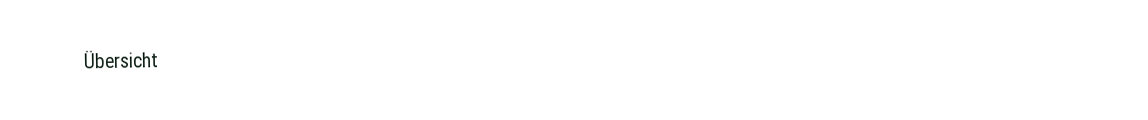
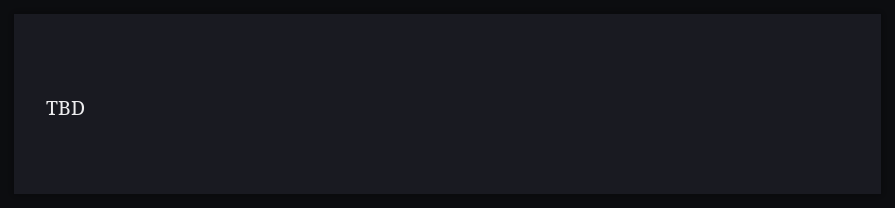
- Übersicht
+ TBD

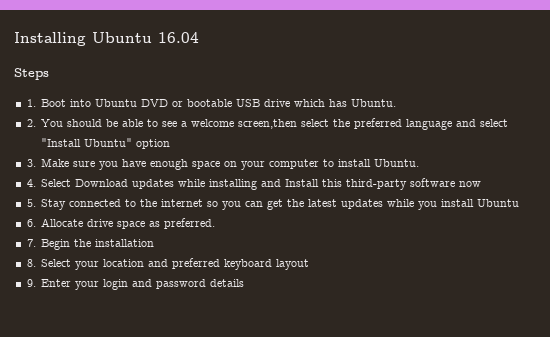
- TBD
+ Installing Ubuntu 16.04
+ Steps
+ 1. Boot into Ubuntu DVD or bootable USB drive which has Ubuntu.
+ 2. You should be able to see a welcome screen,then select the preferred language and select "Install Ubuntu" option
+ 3. Make sure you have enough space on your computer to install Ubuntu.
+ 4. Select Download updates while installing and Install this third-party software now
+ 5. Stay connected to the internet so you can get the latest updates while you install Ubuntu
+ 6. Allocate drive space as preferred.
+ 7. Begin the installation
+ 8. Select your location and preferred keyboard layout
+ 9. Enter your login and password details

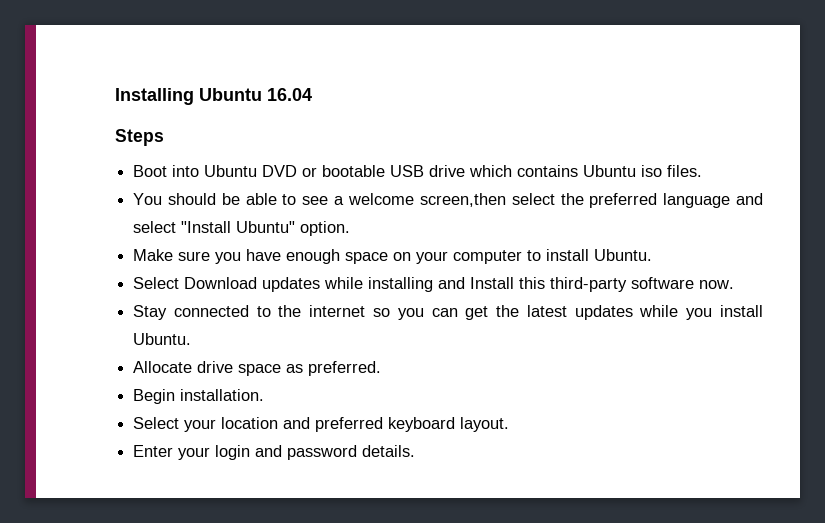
- 1. Boot into Ubuntu DVD or bootable USB drive which has Ubuntu.
- 2. You should be able to see a welcome screen,then select the preferred language and select "Install Ubuntu" option
- 3. Make sure you have enough space on your computer to install Ubuntu.
+ Boot into Ubuntu DVD or bootable USB drive which contains Ubuntu iso files.
+ You should be able to see a welcome screen,then select the preferred language and select "Install Ubuntu" option.
+ Make sure you have enough space on your computer to install Ubuntu.
- 4. Select Download updates while installing and Install this third-party software now
- 5. Stay connected to the internet so you can get the latest updates while you install Ubuntu
- 6. Allocate drive space as preferred.
+ Select Download updates while installing and Install this third-party software now.
+ Stay connected to the internet so you can get the latest updates while you install Ubuntu.
+ Allocate drive space as preferred.
- 7. Begin the installation
- 8. Select your location and preferred keyboard layout
- 9. Enter your login and password details
+ Begin installation.
+ Select your location and preferred keyboard layout.
+ Enter your login and password details.

